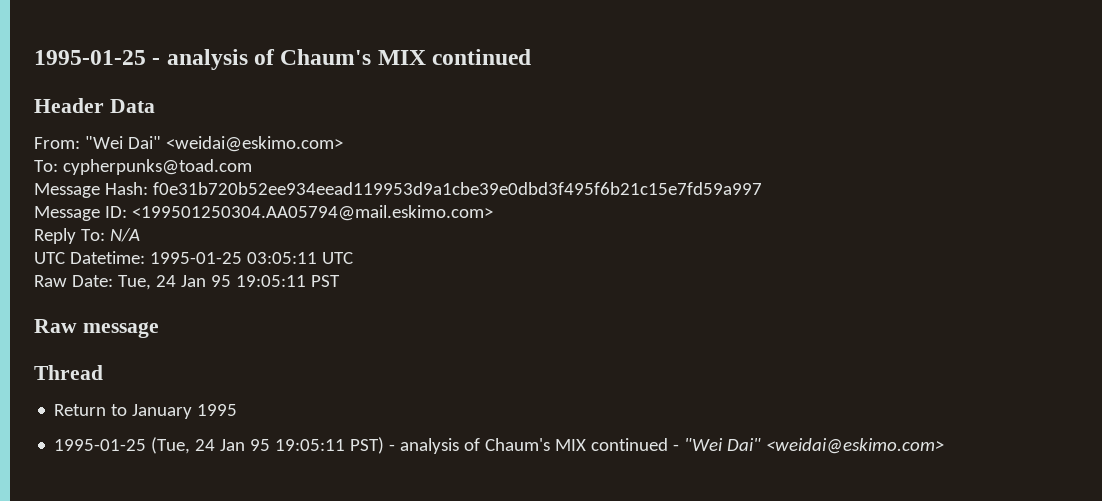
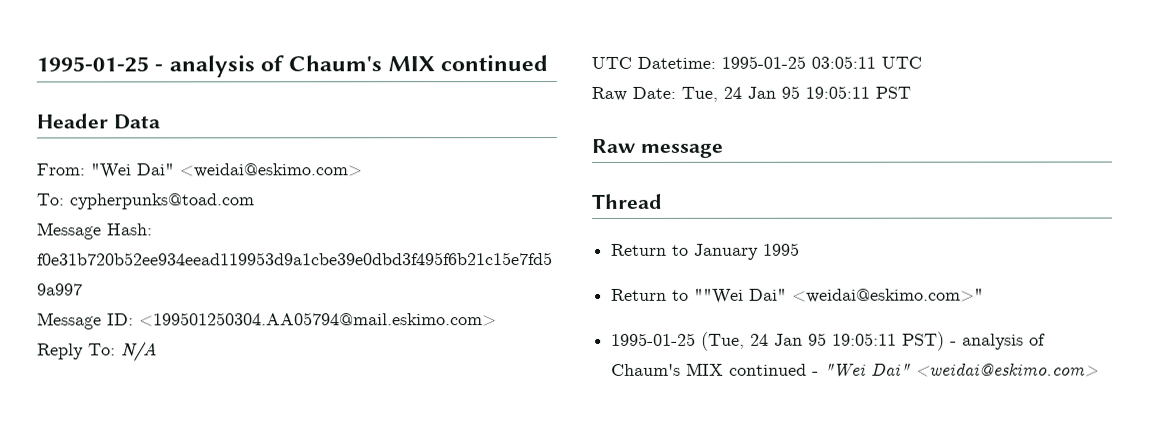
+ Return to ""Wei Dai" <weidai@eskimo.com>"

